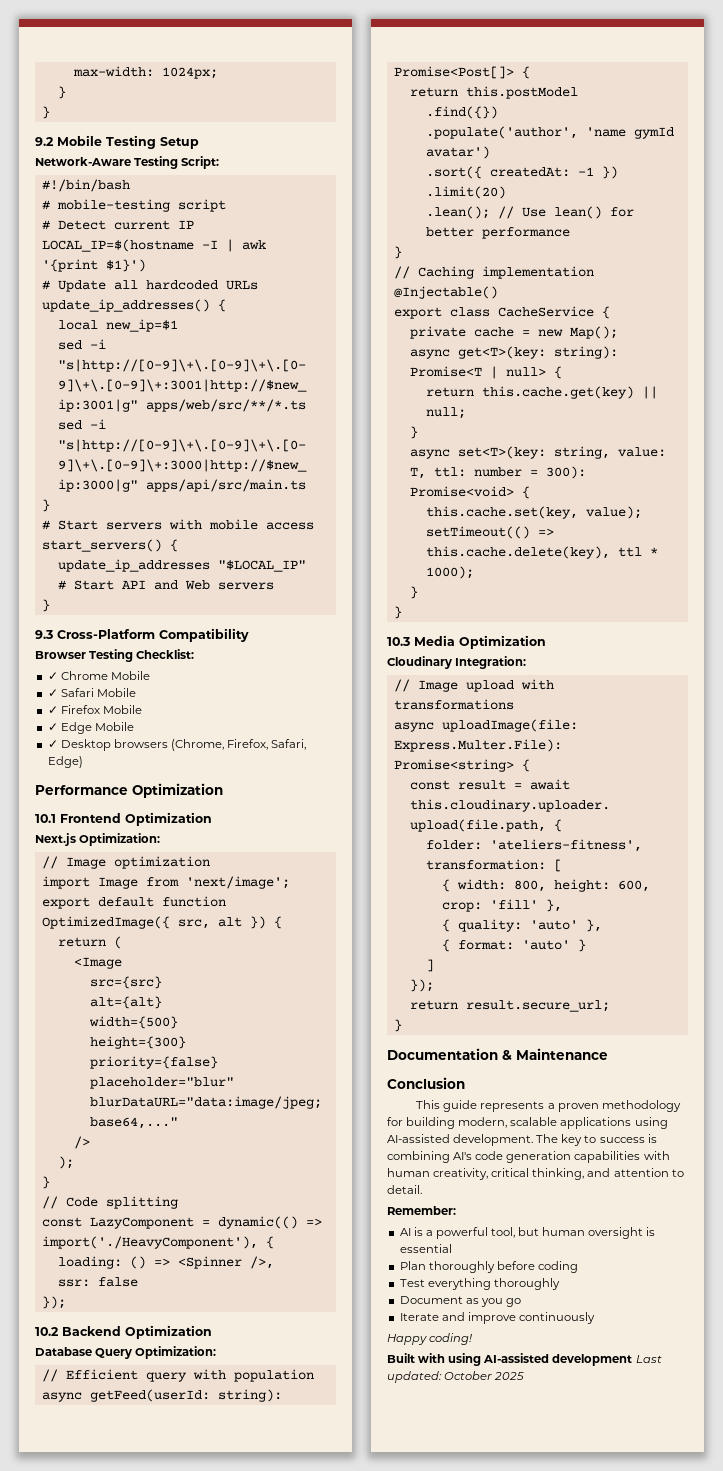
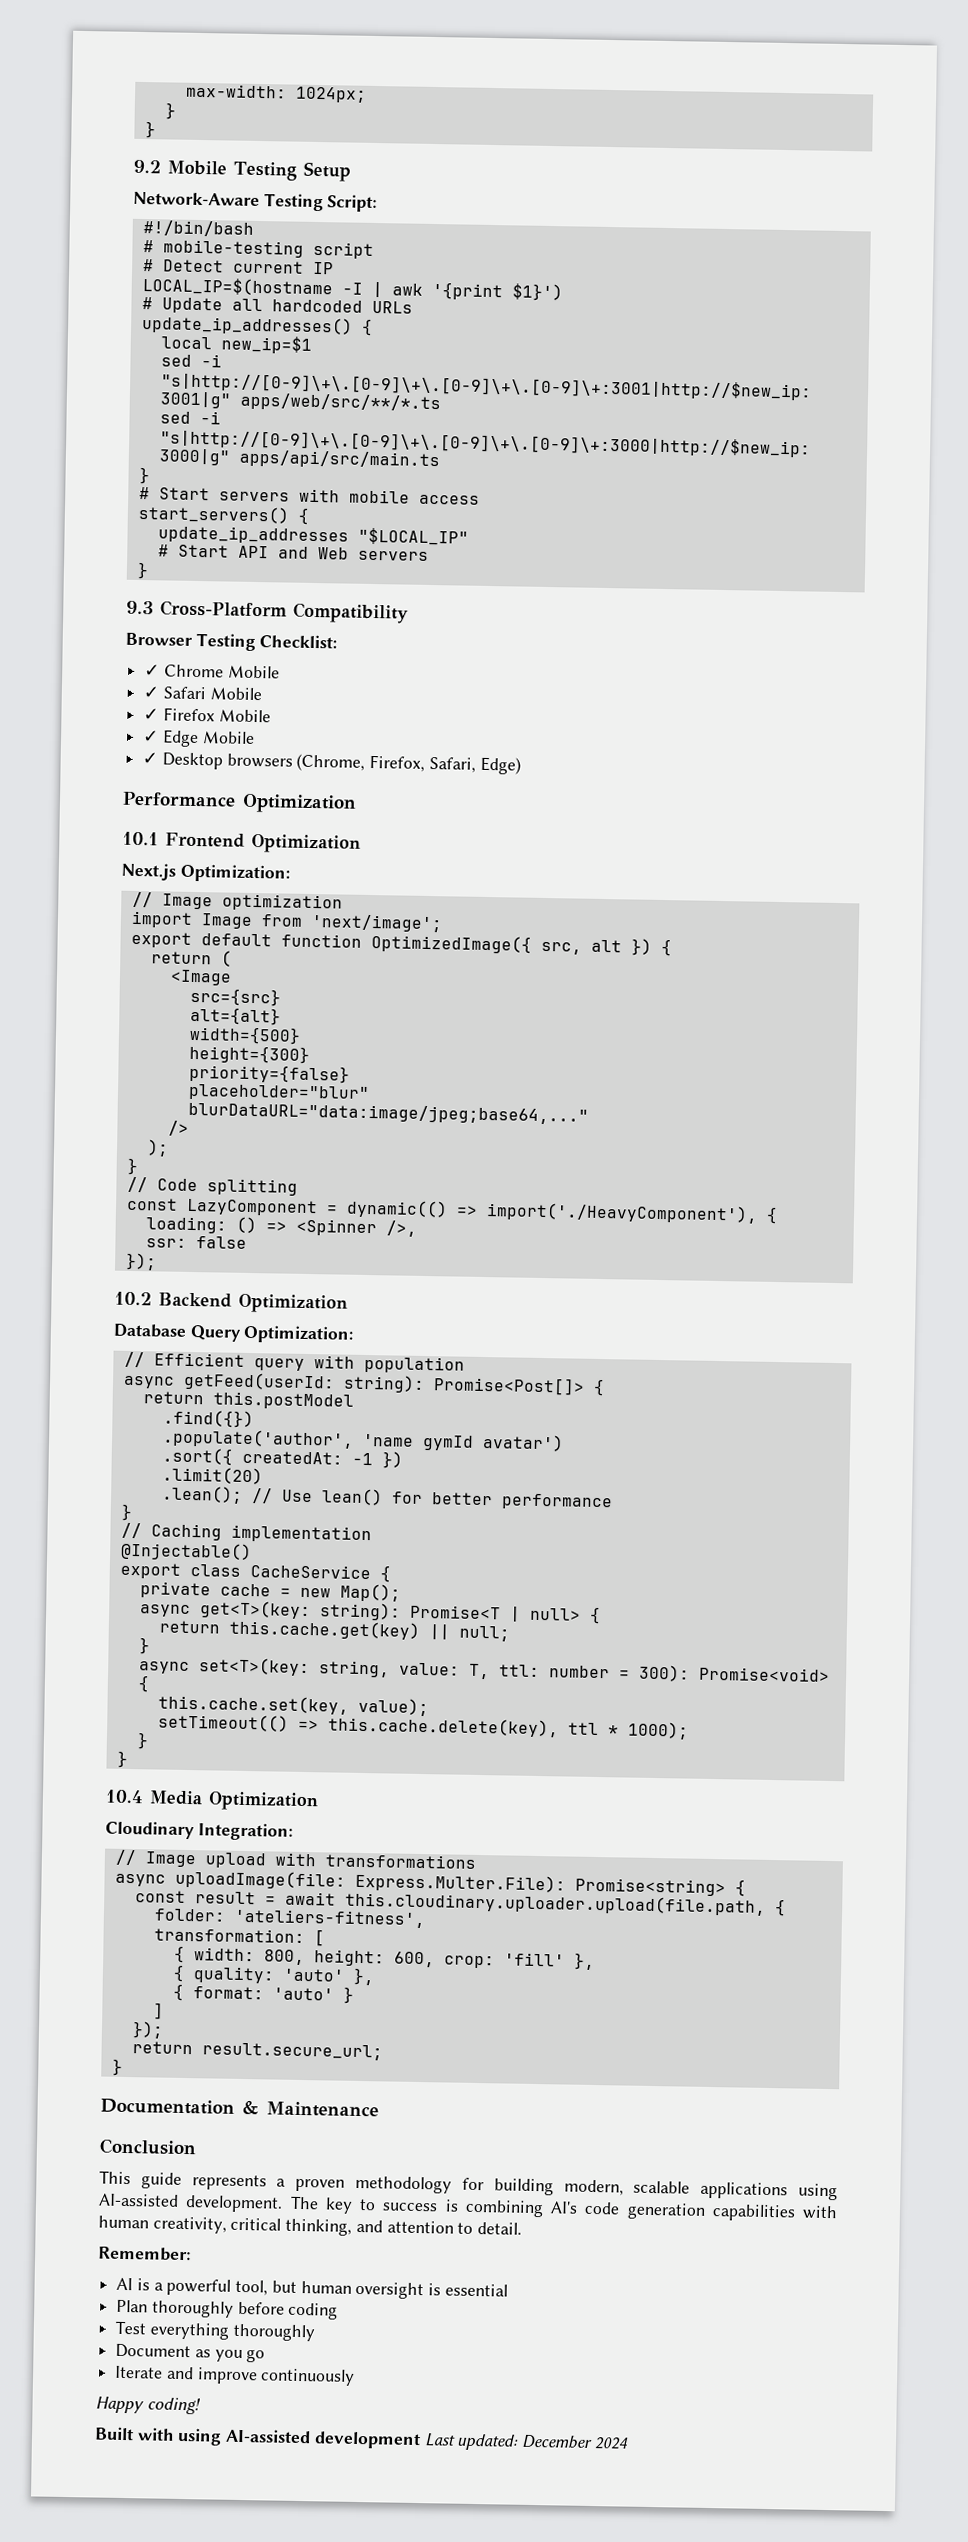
- 10.3 Media Optimization
+ 10.4 Media Optimization
- Built with using AI-assisted development Last updated: October 2025
+ Built with using AI-assisted development Last updated: December 2024

